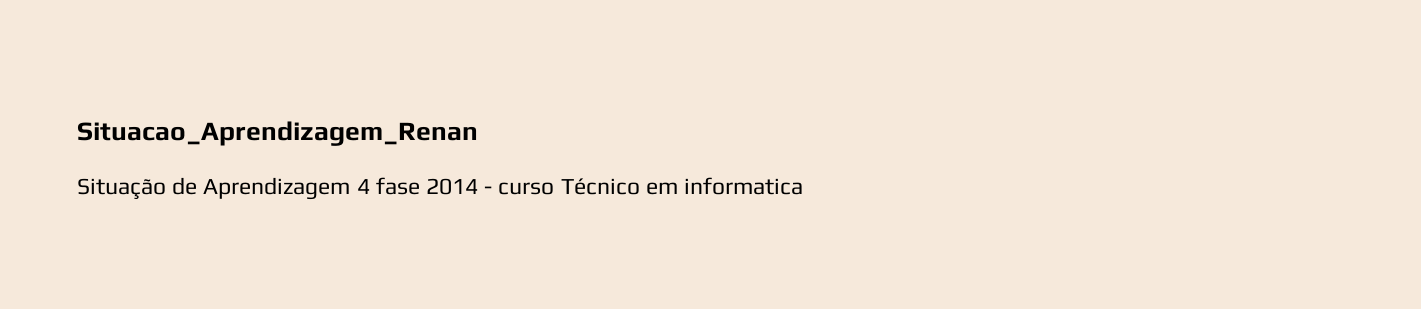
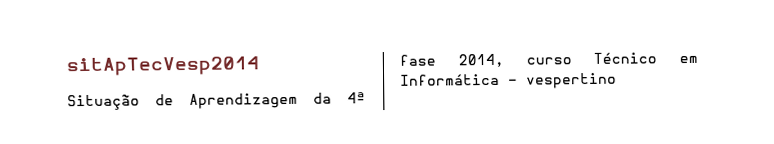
- Situacao_Aprendizagem_Renan
+ sitApTecVesp2014
- Situação de Aprendizagem 4 fase 2014 - curso Técnico em informatica
+ Situação de Aprendizagem da 4ª fase 2014, curso Técnico em Informática - vespertino

